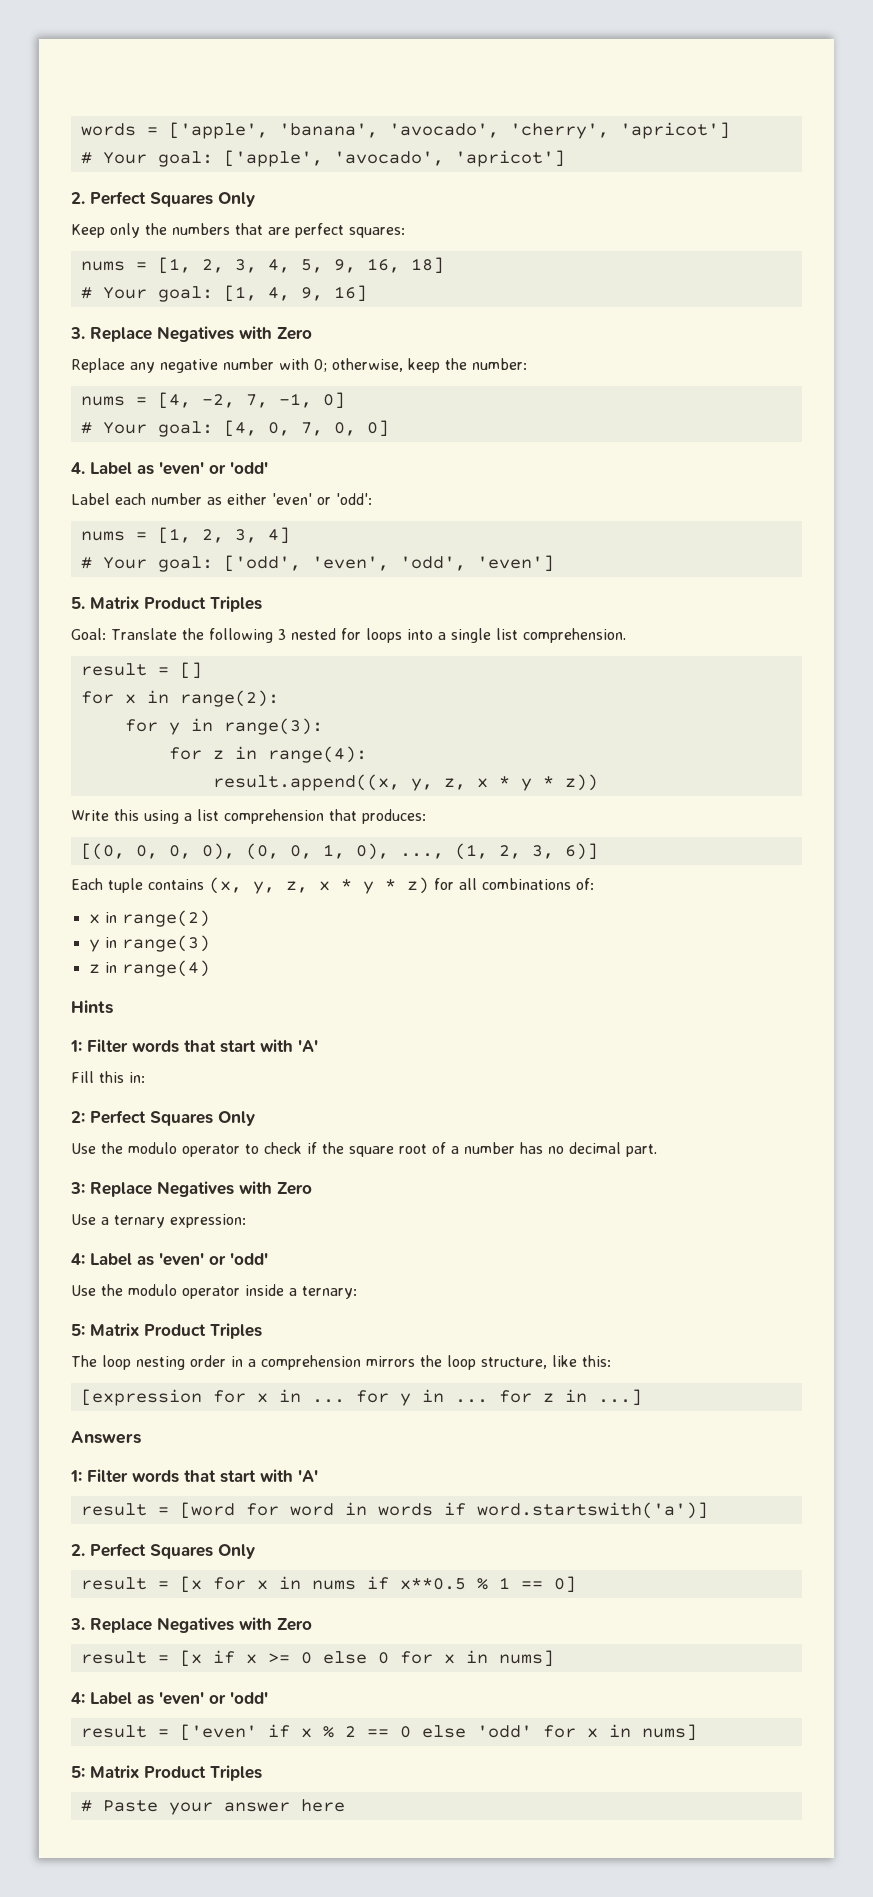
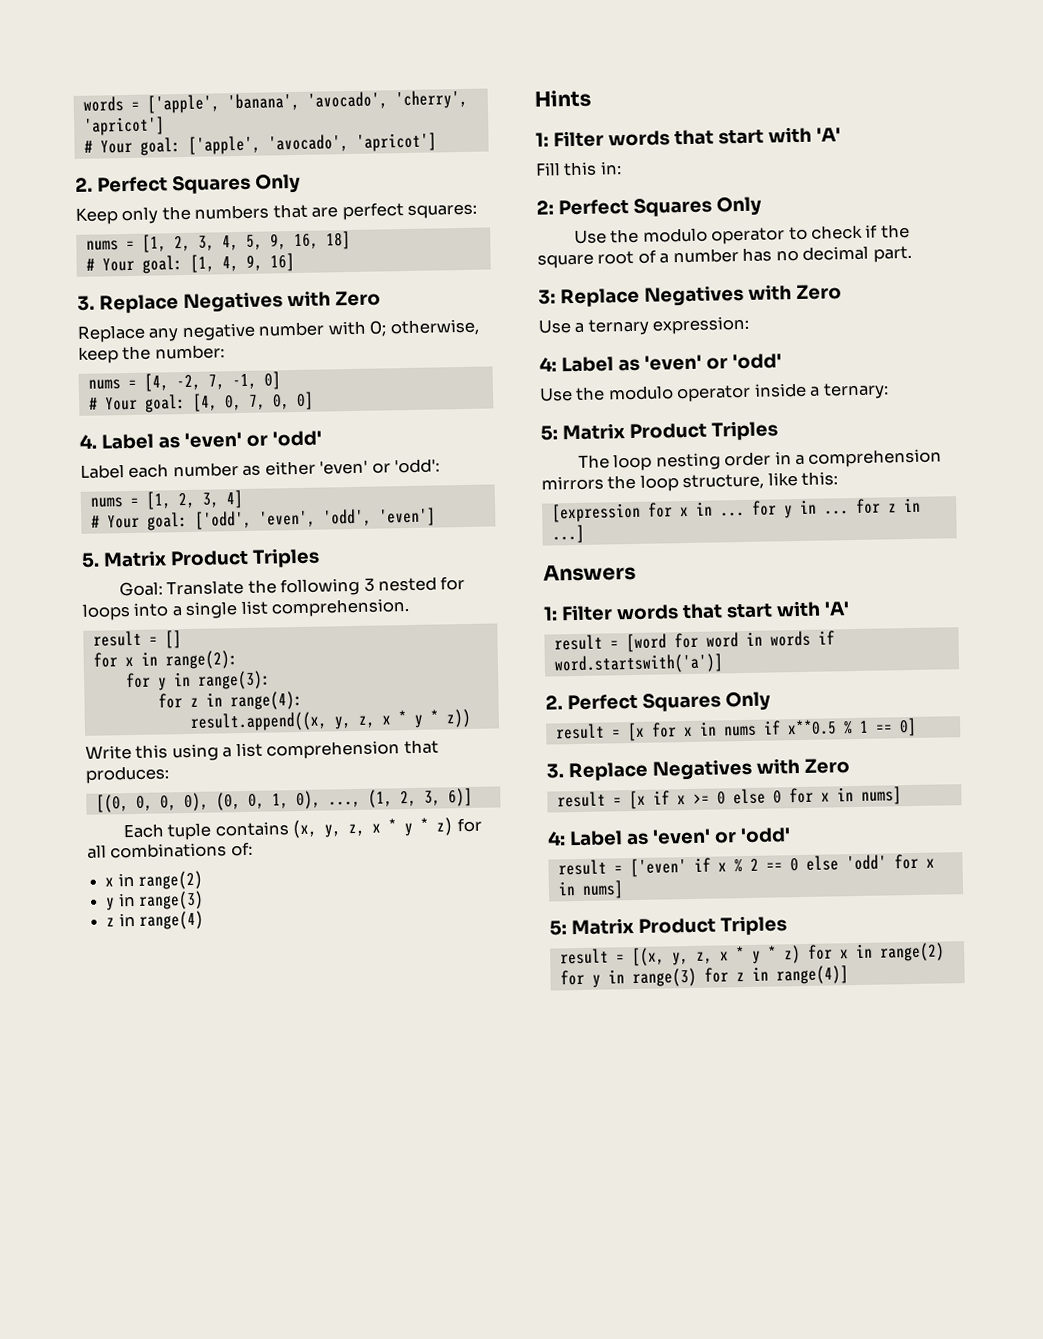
- # Paste your answer here
+ result = [(x, y, z, x * y * z) for x in range(2) for y in range(3) for z in range(4)]

